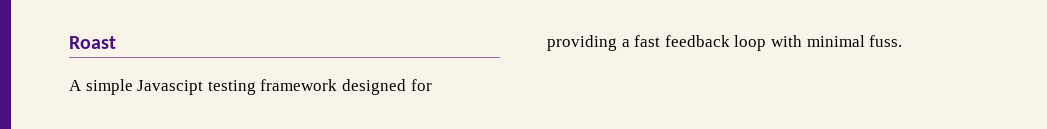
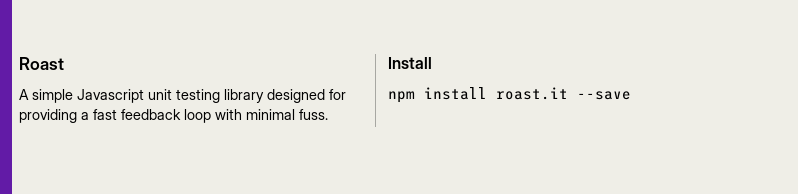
- A simple Javascipt testing framework designed for providing a fast feedback loop with minimal fuss.
+ A simple Javascript unit testing library designed for providing a fast feedback loop with minimal fuss.
+ Install
+ npm install roast.it --save

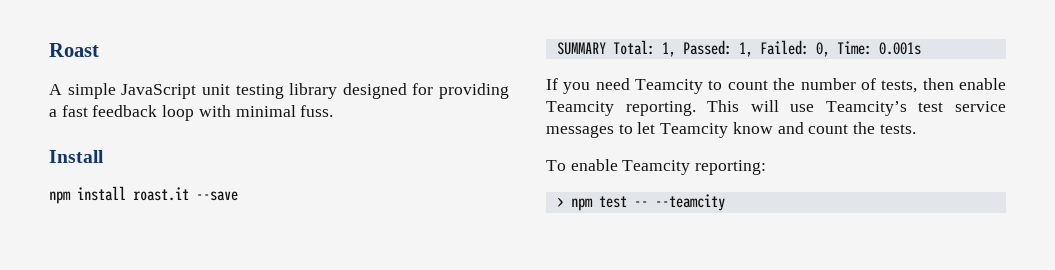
- A simple Javascript unit testing library designed for providing a fast feedback loop with minimal fuss.
+ A simple JavaScript unit testing library designed for providing a fast feedback loop with minimal fuss.
+ SUMMARY Total: 1, Passed: 1, Failed: 0, Time: 0.001s
+ If you need Teamcity to count the number of tests, then enable Teamcity reporting. This will use Teamcity’s test service messages to let Teamcity know and count the tests.
+ To enable Teamcity reporting:
+ > npm test -- --teamcity

